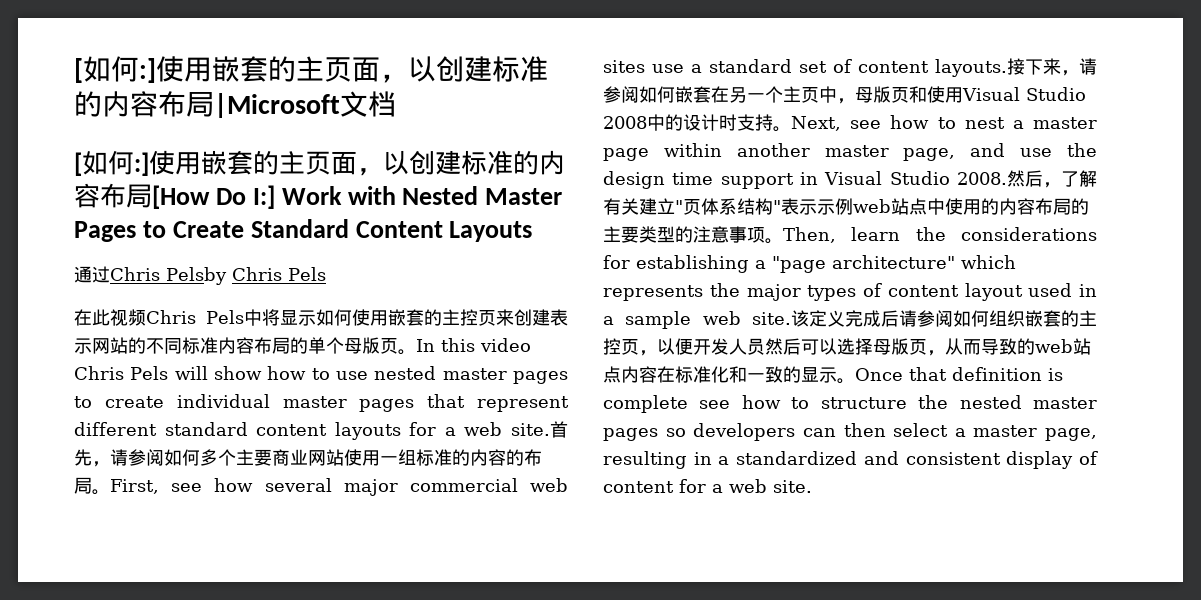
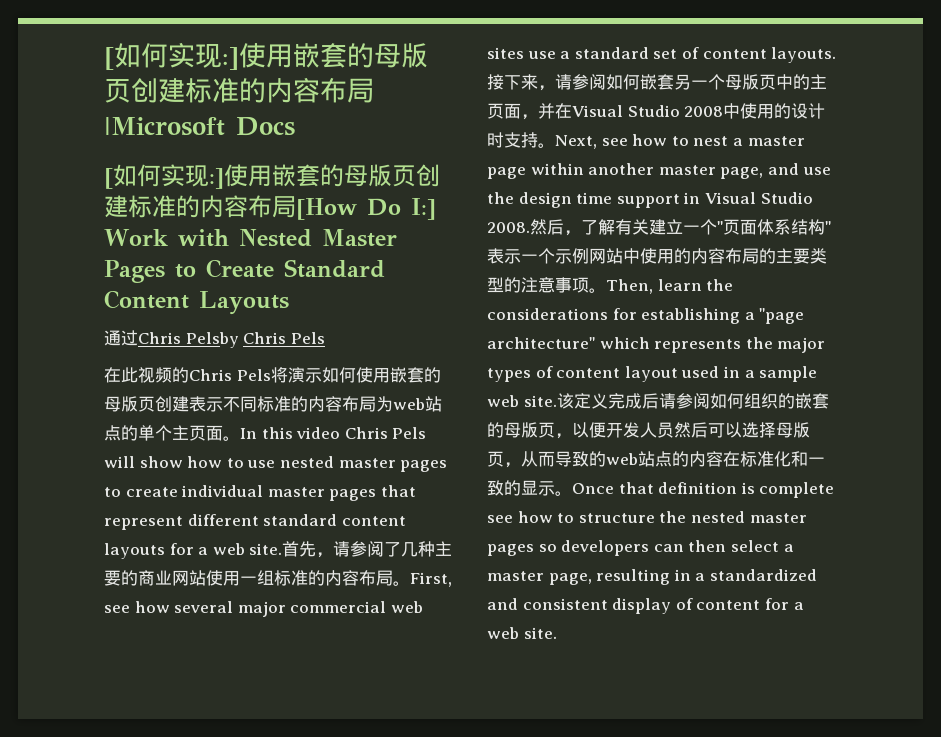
- [如何:]使用嵌套的主页面，以创建标准的内容布局|Microsoft文档
- [如何:]使用嵌套的主页面，以创建标准的内容布局[How Do I:] Work with Nested Master Pages to Create Standard Content Layouts
+ [如何实现:]使用嵌套的母版页创建标准的内容布局|Microsoft Docs
+ [如何实现:]使用嵌套的母版页创建标准的内容布局[How Do I:] Work with Nested Master Pages to Create Standard Content Layouts
- 在此视频Chris Pels中将显示如何使用嵌套的主控页来创建表示网站的不同标准内容布局的单个母版页。
+ 在此视频的Chris Pels将演示如何使用嵌套的母版页创建表示不同标准的内容布局为web站点的单个主页面。
- 首先，请参阅如何多个主要商业网站使用一组标准的内容的布局。
+ 首先，请参阅了几种主要的商业网站使用一组标准的内容布局。
- 接下来，请参阅如何嵌套在另一个主页中，母版页和使用Visual Studio 2008中的设计时支持。
+ 接下来，请参阅如何嵌套另一个母版页中的主页面，并在Visual Studio 2008中使用的设计时支持。
- 然后，了解有关建立"页体系结构"表示示例web站点中使用的内容布局的主要类型的注意事项。
+ 然后，了解有关建立一个"页面体系结构"表示一个示例网站中使用的内容布局的主要类型的注意事项。
- 该定义完成后请参阅如何组织嵌套的主控页，以便开发人员然后可以选择母版页，从而导致的web站点内容在标准化和一致的显示。
+ 该定义完成后请参阅如何组织的嵌套的母版页，以便开发人员然后可以选择母版页，从而导致的web站点的内容在标准化和一致的显示。

